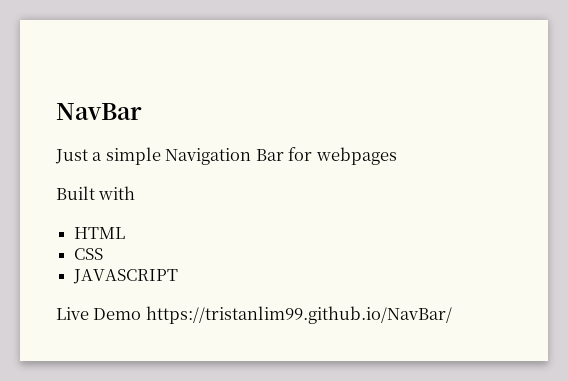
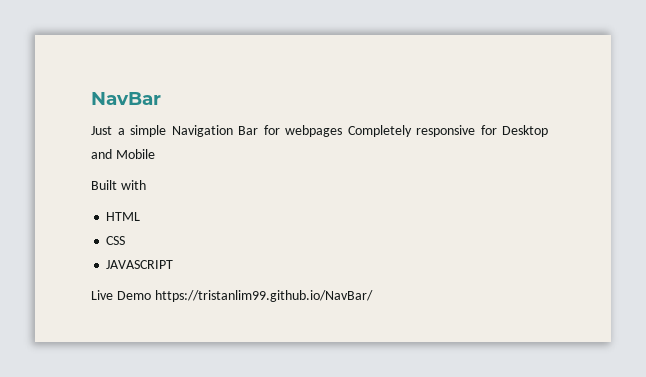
- Just a simple Navigation Bar for webpages
+ Just a simple Navigation Bar for webpages Completely responsive for Desktop and Mobile

